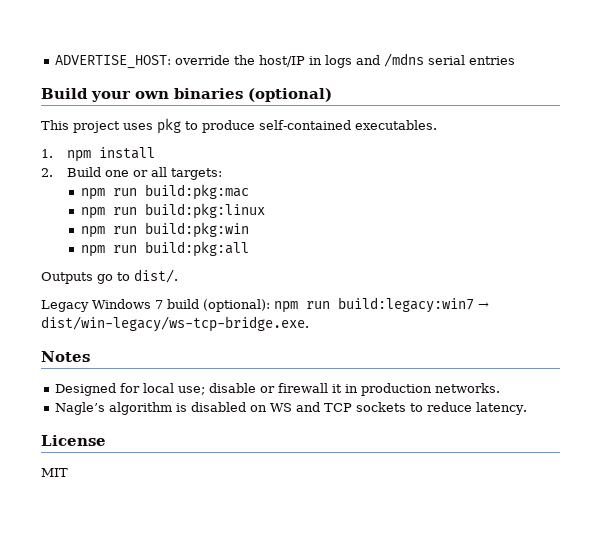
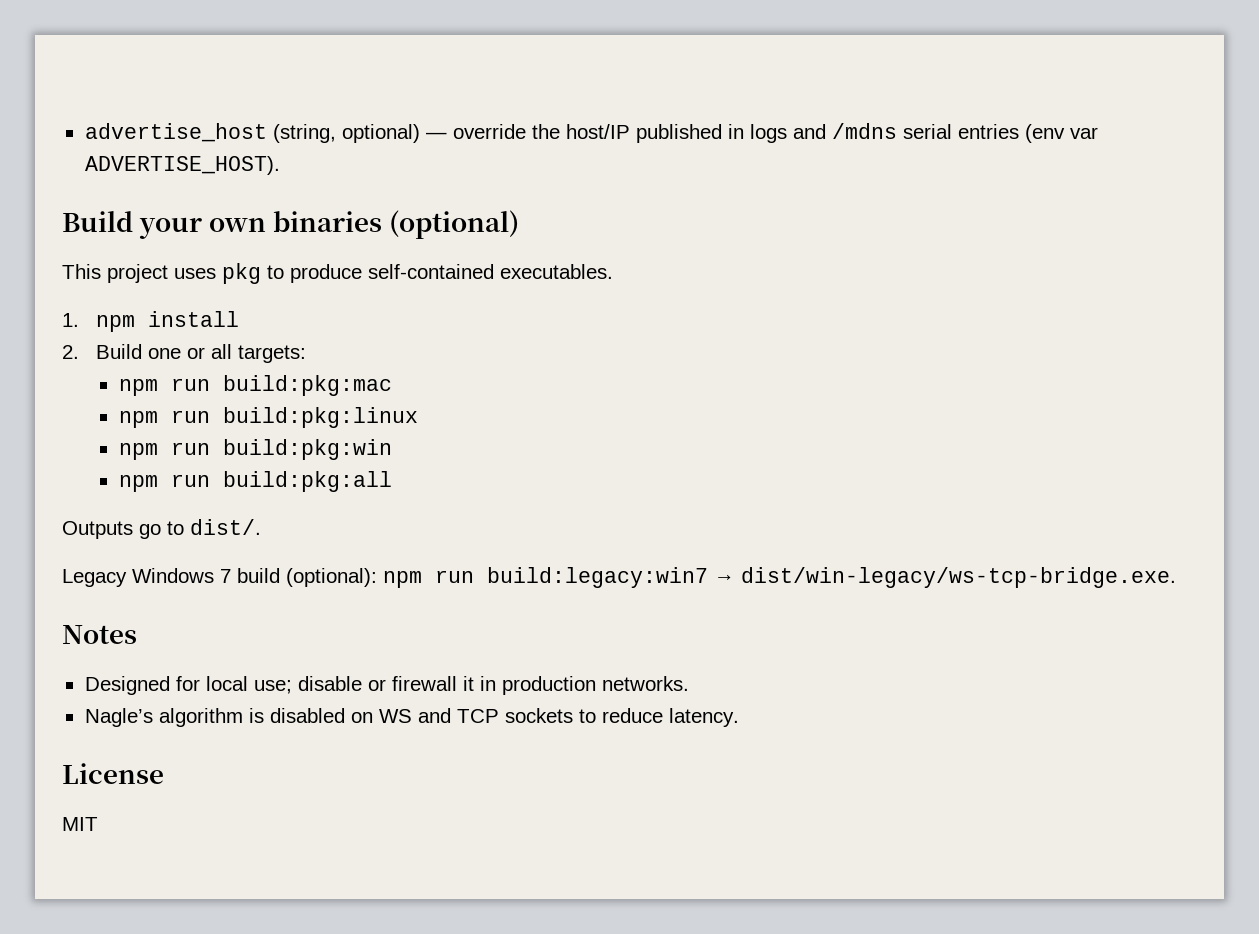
- ADVERTISE_HOST: override the host/IP in logs and /mdns serial entries
+ advertise_host (string, optional) — override the host/IP published in logs and /mdns serial entries (env var ADVERTISE_HOST).

